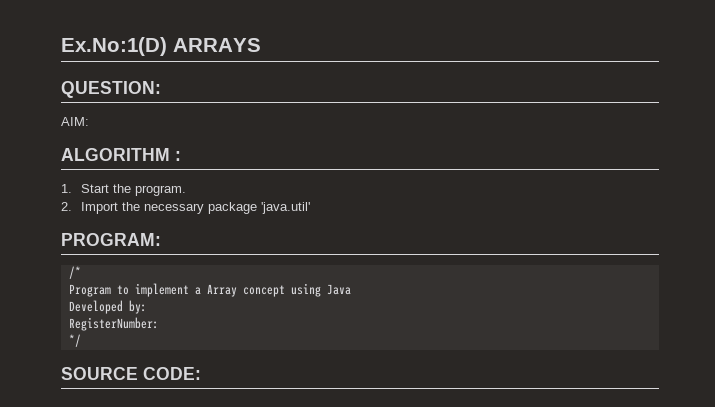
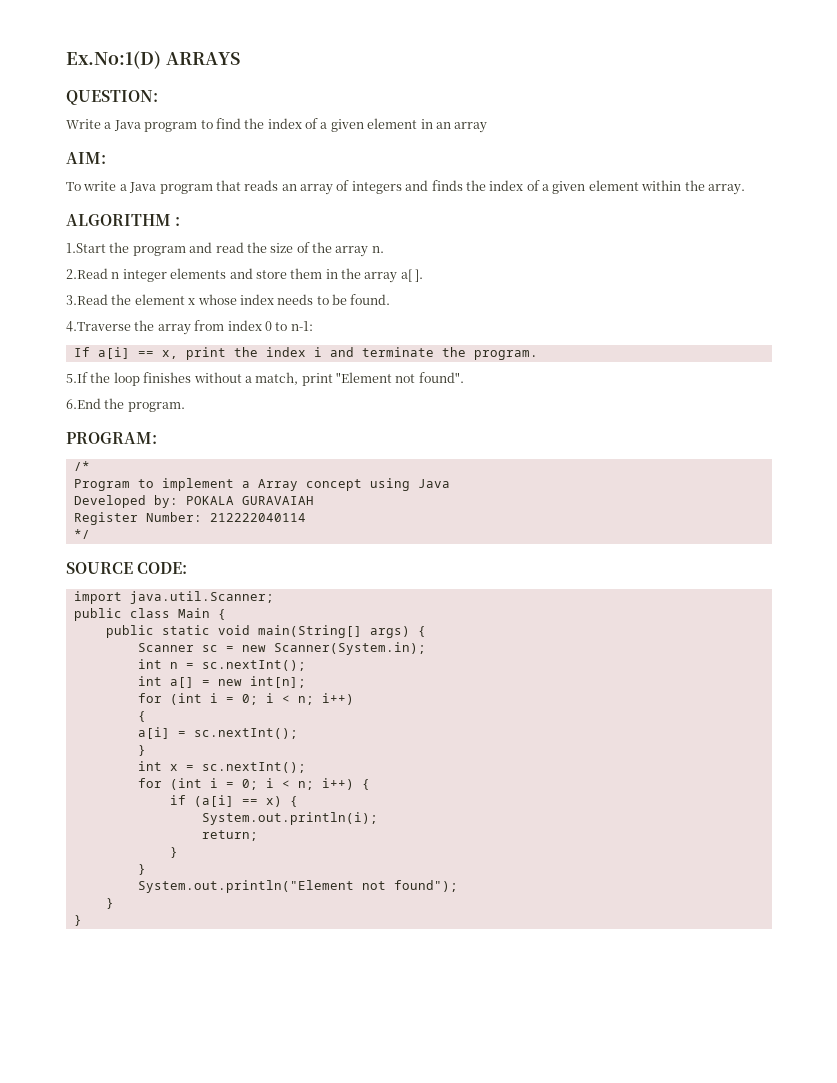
+ Write a Java program to find the index of a given element in an array
  AIM:
+ To write a Java program that reads an array of integers and finds the index of a given element within the array.
  ALGORITHM :
- 1. Start the program.
- 2. Import the necessary package 'java.util'
+ 1.Start the program and read the size of the array n.
+ 2.Read n integer elements and store them in the array a[ ].
+ 3.Read the element x whose index needs to be found.
+ 4.Traverse the array from index 0 to n-1:
+ If a[i] == x, print the index i and terminate the program.
+ 5.If the loop finishes without a match, print "Element not found".
+ 6.End the program.
- Developed by:
- RegisterNumber:
+ Developed by: POKALA GURAVAIAH
+ Register Number: 212222040114
  */
  SOURCE CODE:
+ import java.util.Scanner;
+ public class Main {
+ public static void main(String[] args) {
+ Scanner sc = new Scanner(System.in);
+ int n = sc.nextInt();
+ int a[] = new int[n];
+ for (int i = 0; i < n; i++)
+ {
+ a[i] = sc.nextInt();
+ }
+ int x = sc.nextInt();
+ for (int i = 0; i < n; i++) {
+ if (a[i] == x) {
+ System.out.println(i);
+ return;
+ }
+ }
+ System.out.println("Element not found");
+ }
+ }

